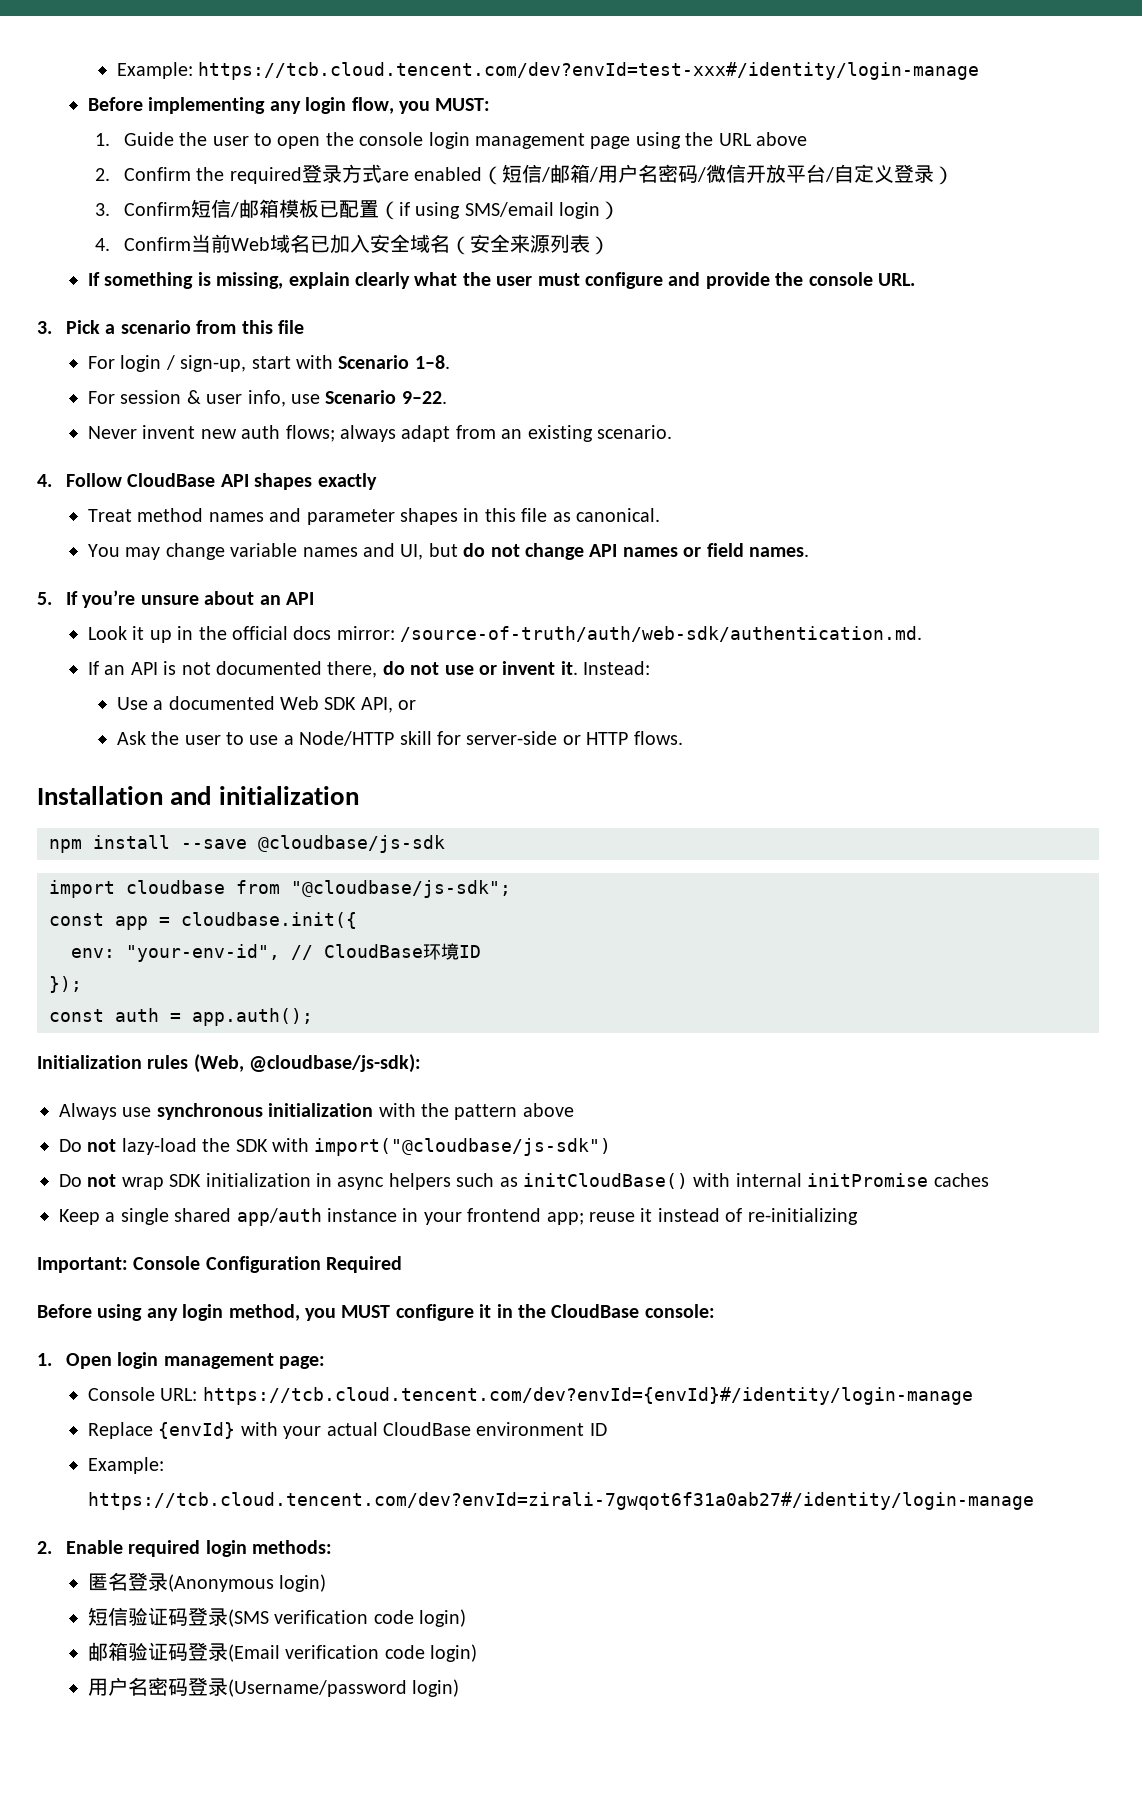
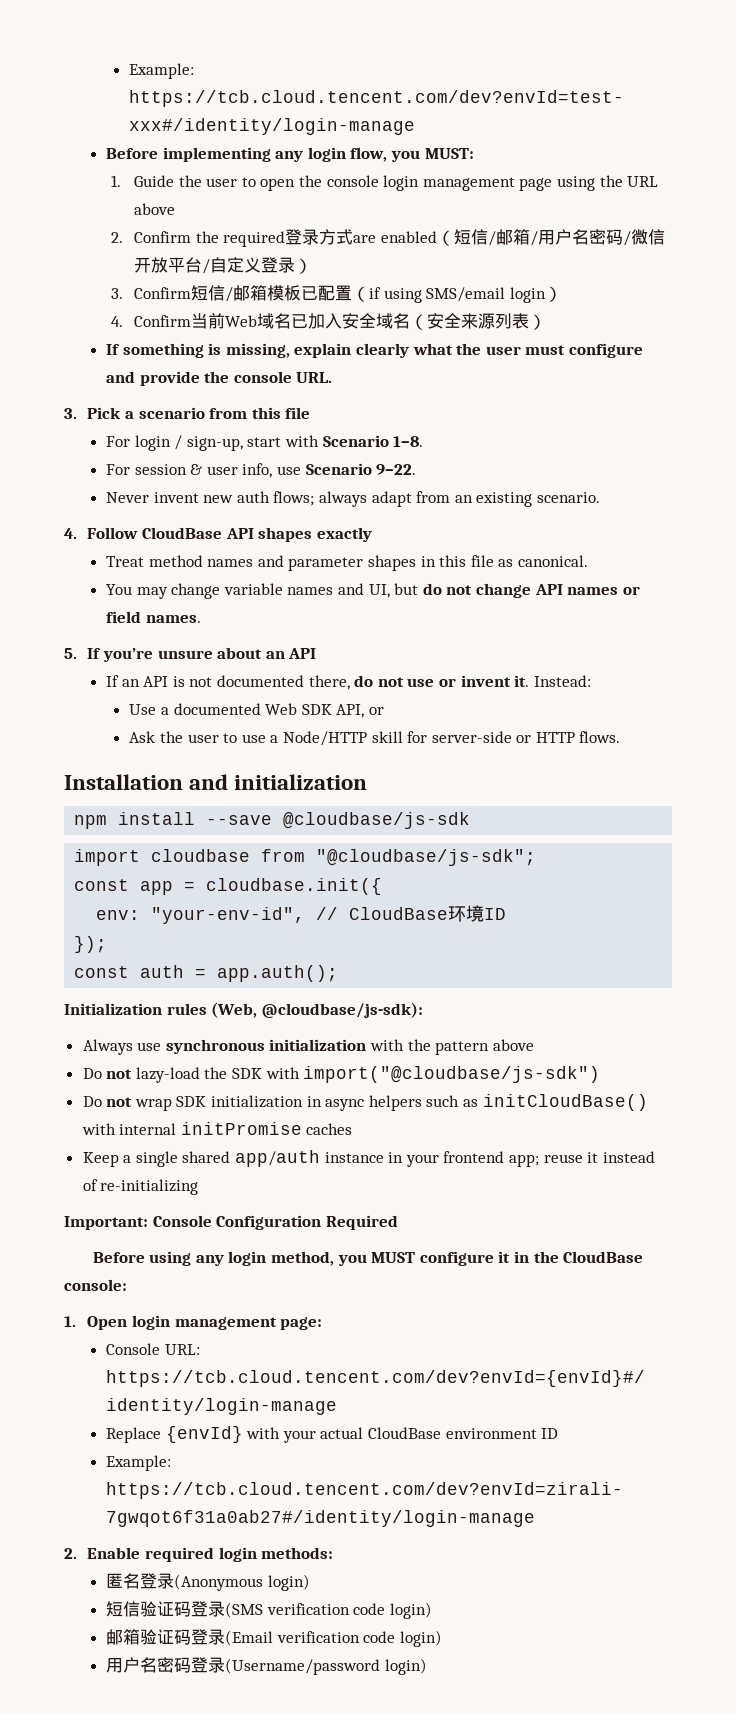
- Look it up in the official docs mirror: /source-of-truth/auth/web-sdk/authentication.md.

